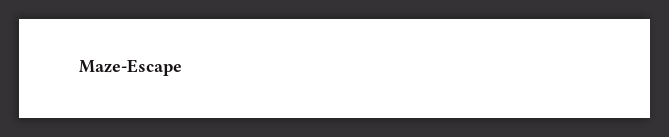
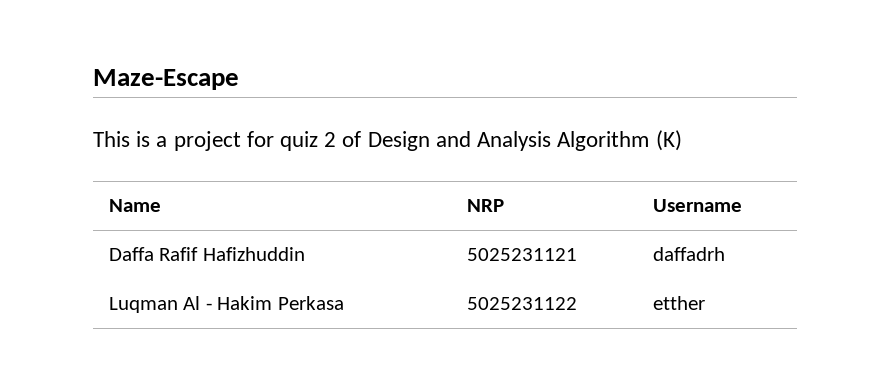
+ This is a project for quiz 2 of Design and Analysis Algorithm (K)
+ Name | NRP | Username
+ Daffa Rafif Hafizhuddin | 5025231121 | daffadrh
+ Luqman Al - Hakim Perkasa | 5025231122 | etther

